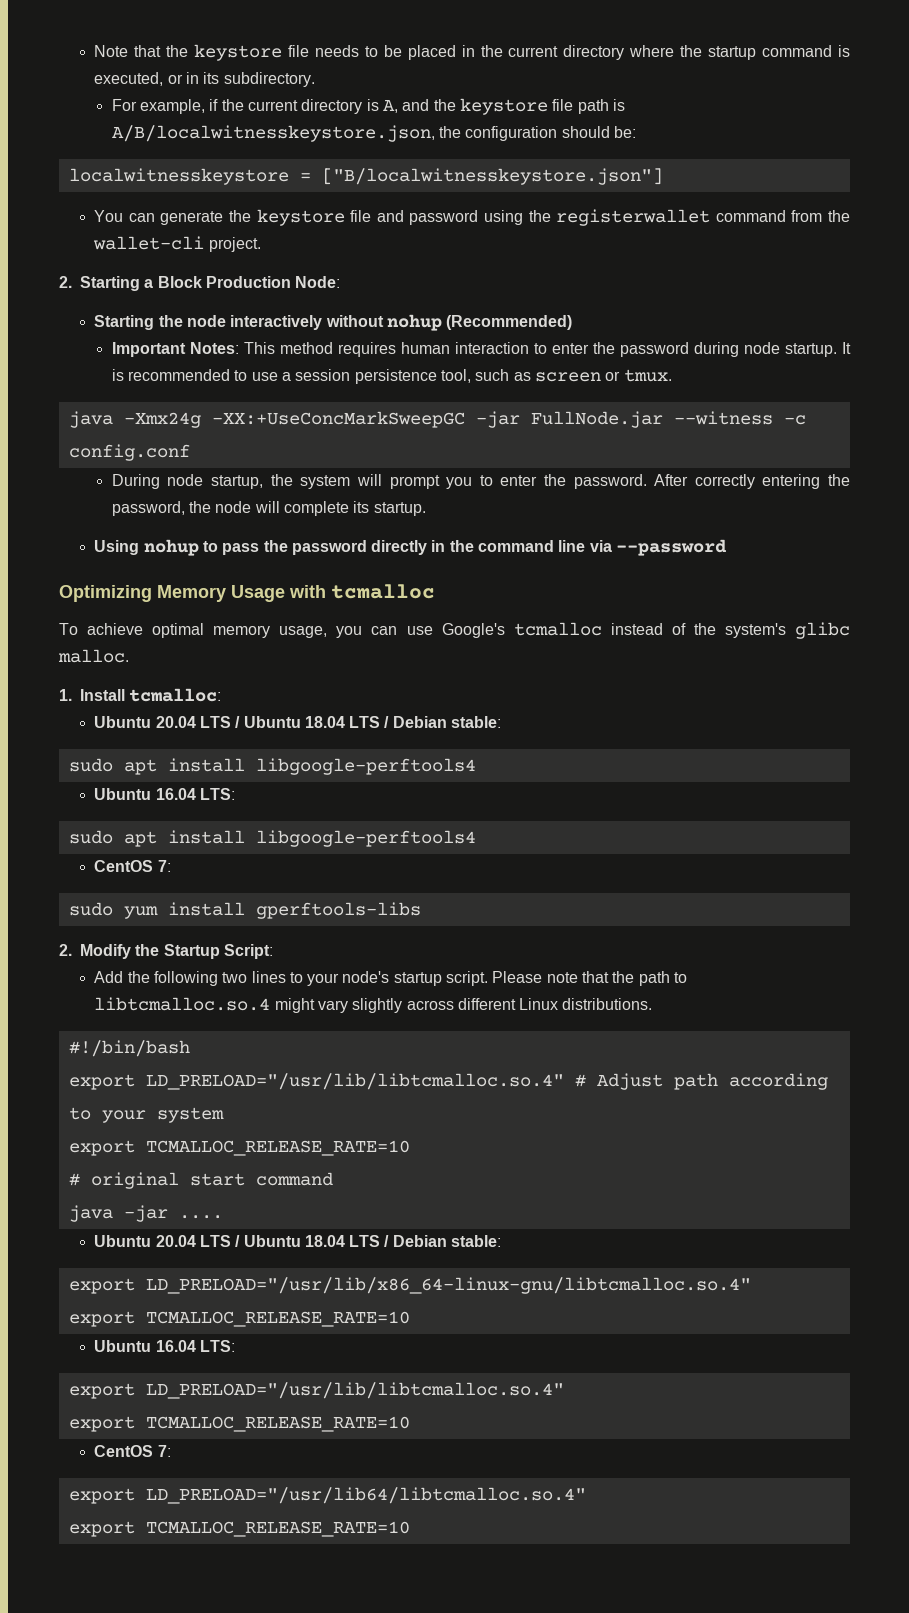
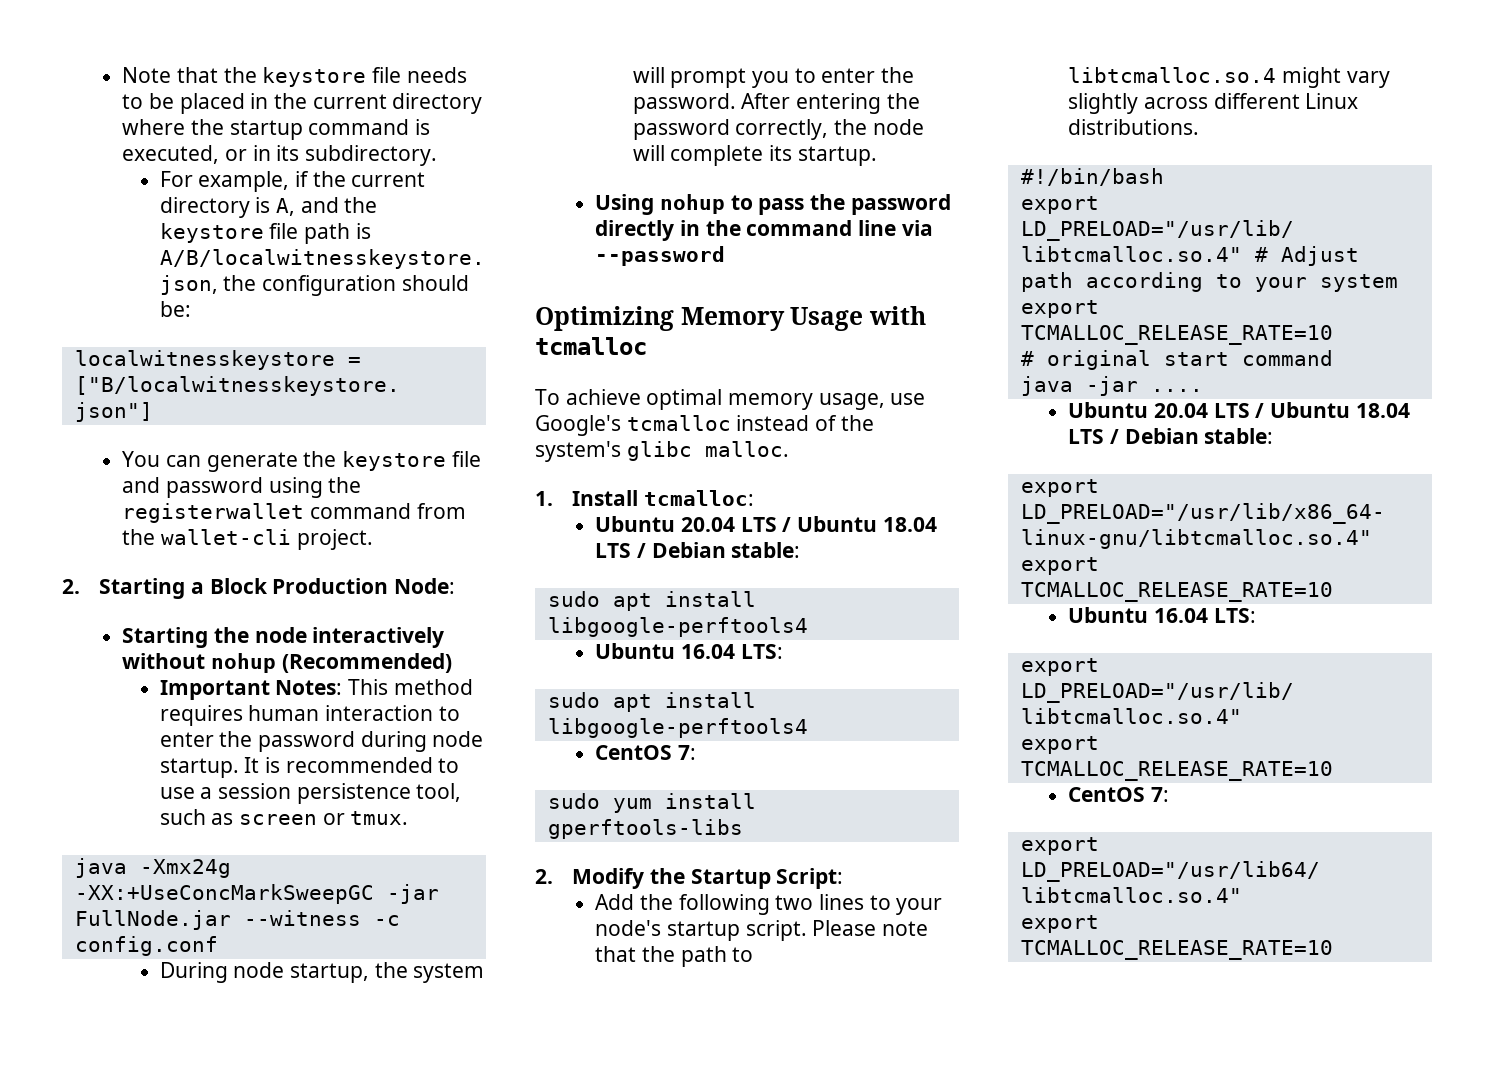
- After correctly entering the password, the node will complete its startup.
+ After entering the password correctly, the node will complete its startup.
- To achieve optimal memory usage, you can use Google's tcmalloc instead of the system's glibc malloc.
+ To achieve optimal memory usage, use Google's tcmalloc instead of the system's glibc malloc.

